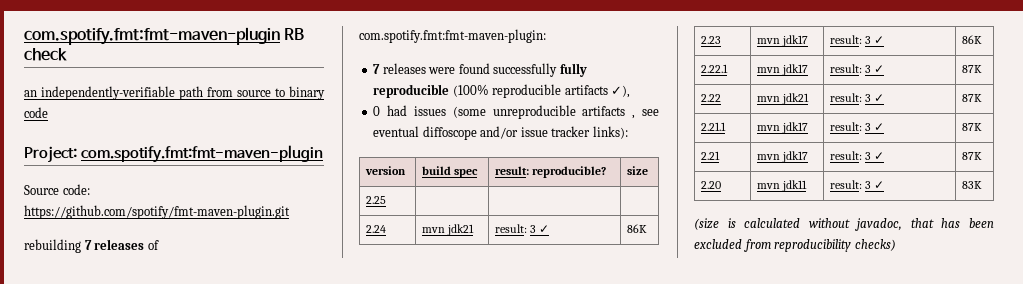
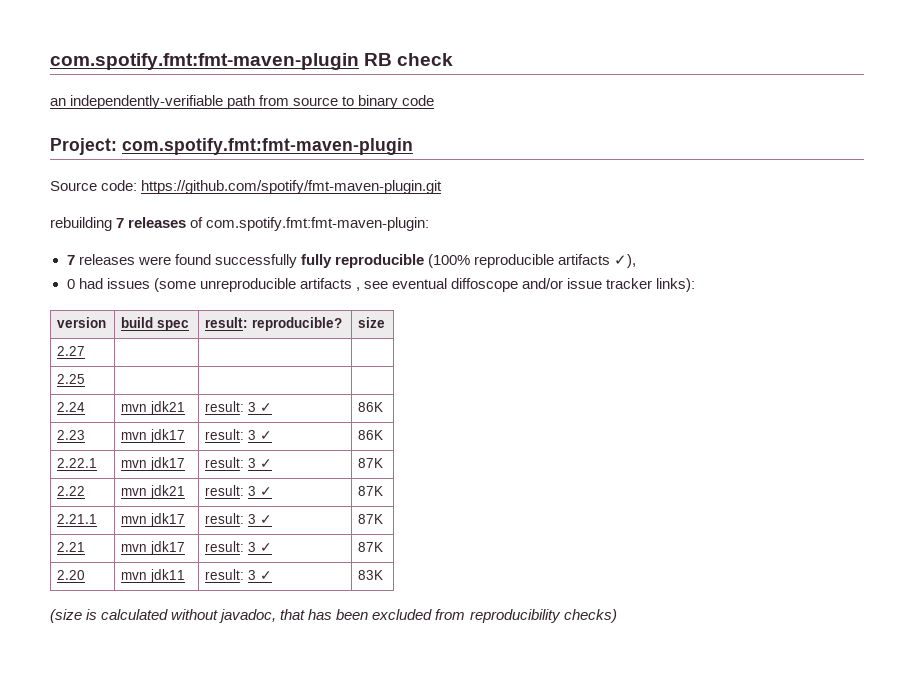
+ 2.27 | | |

